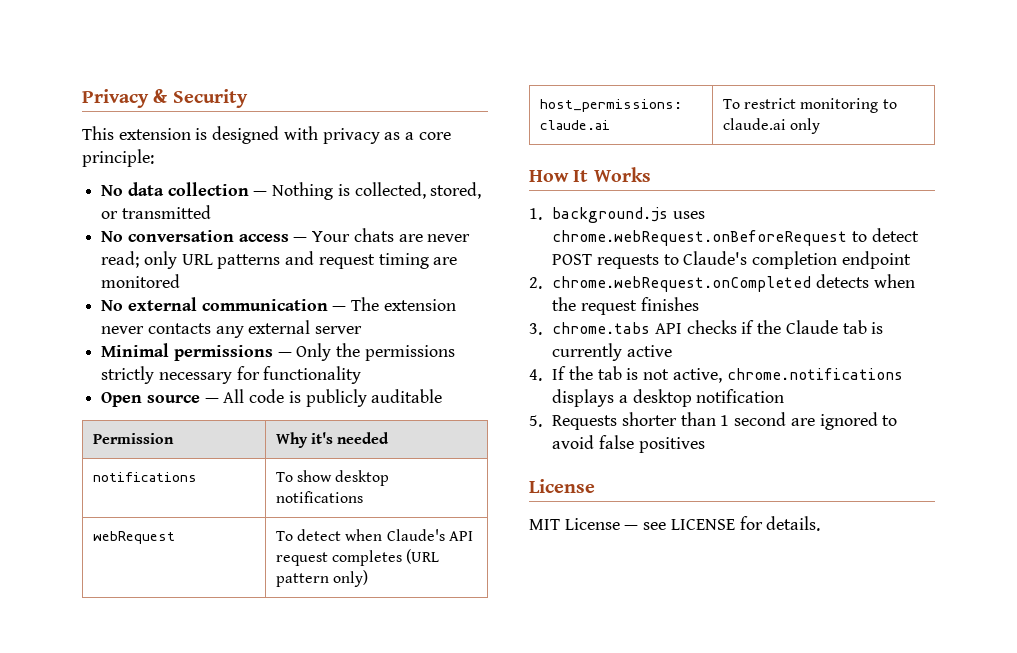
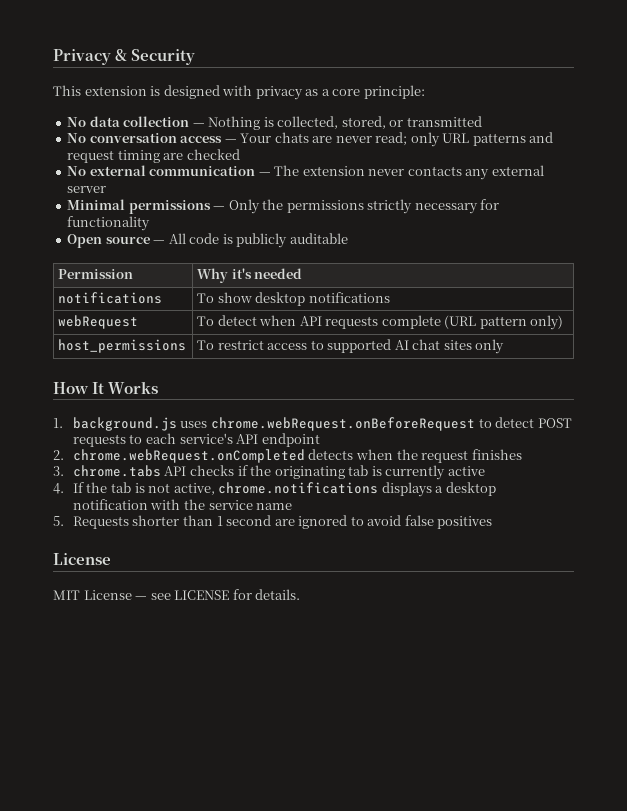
- No conversation access — Your chats are never read; only URL patterns and request timing are monitored
+ No conversation access — Your chats are never read; only URL patterns and request timing are checked
- webRequest | To detect when Claude's API request completes (URL pattern only)
+ webRequest | To detect when API requests complete (URL pattern only)
- host_permissions: claude.ai | To restrict monitoring to claude.ai only
+ host_permissions | To restrict access to supported AI chat sites only
- 1. background.js uses chrome.webRequest.onBeforeRequest to detect POST requests to Claude's completion endpoint
+ 1. background.js uses chrome.webRequest.onBeforeRequest to detect POST requests to each service's API endpoint
- 3. chrome.tabs API checks if the Claude tab is currently active
+ 3. chrome.tabs API checks if the originating tab is currently active
- 4. If the tab is not active, chrome.notifications displays a desktop notification
+ 4. If the tab is not active, chrome.notifications displays a desktop notification with the service name

